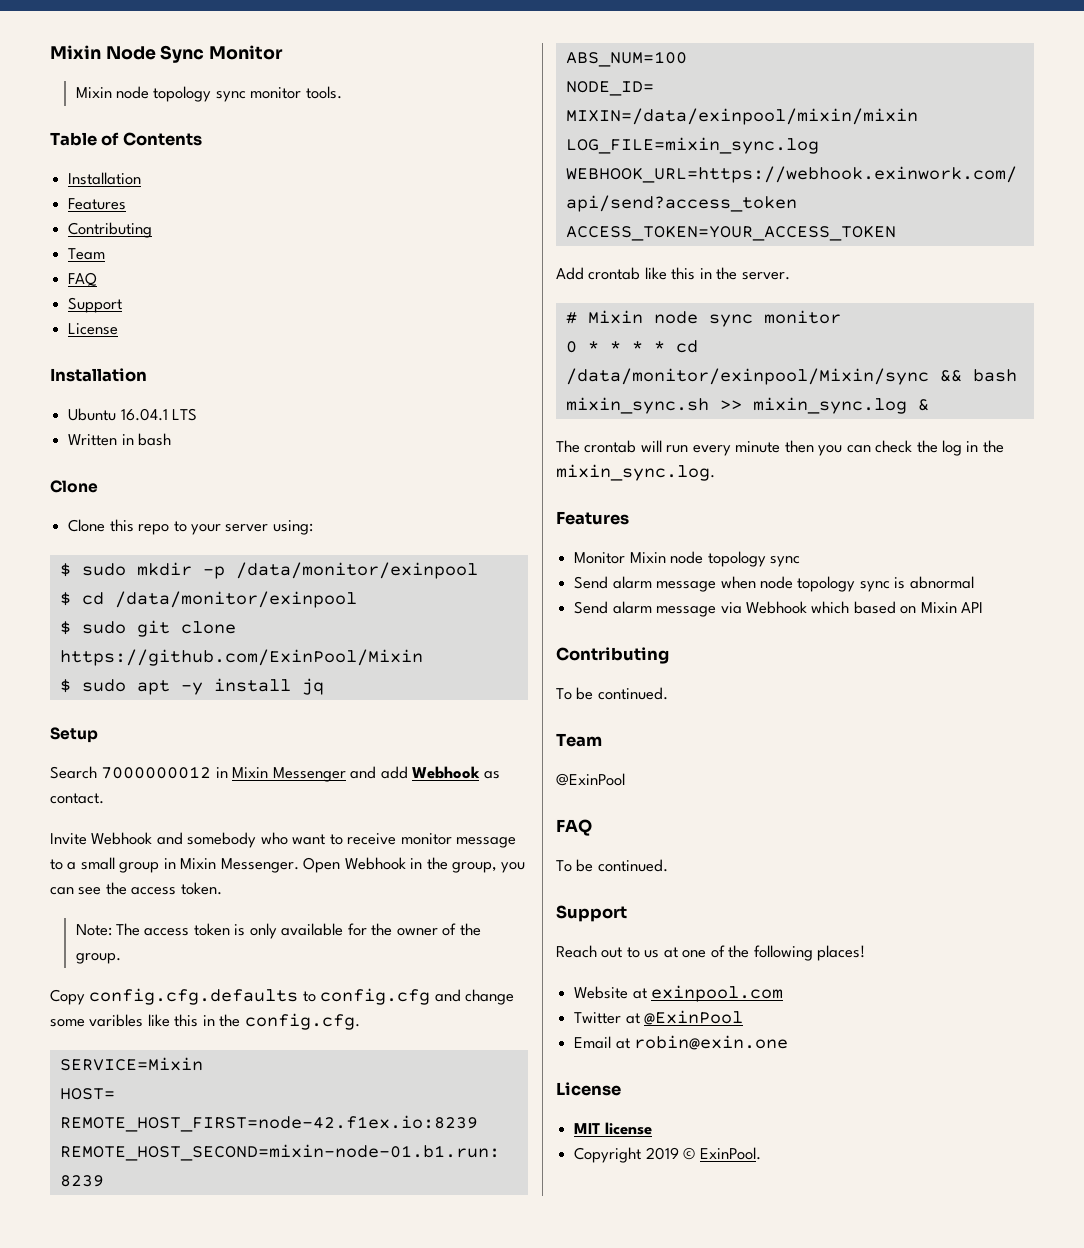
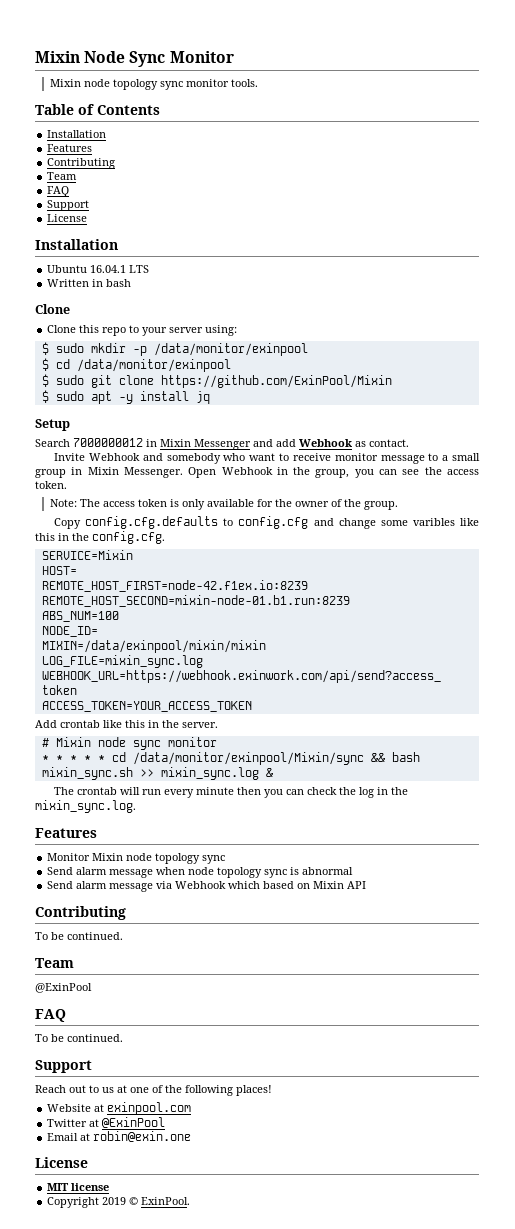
- 0 * * * * cd /data/monitor/exinpool/Mixin/sync && bash mixin_sync.sh >> mixin_sync.log &
+ * * * * * cd /data/monitor/exinpool/Mixin/sync && bash mixin_sync.sh >> mixin_sync.log &

